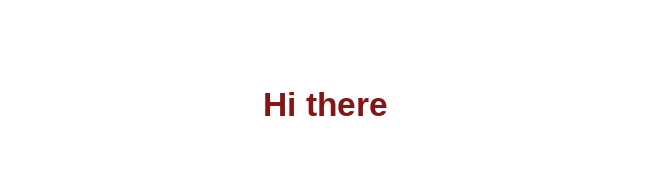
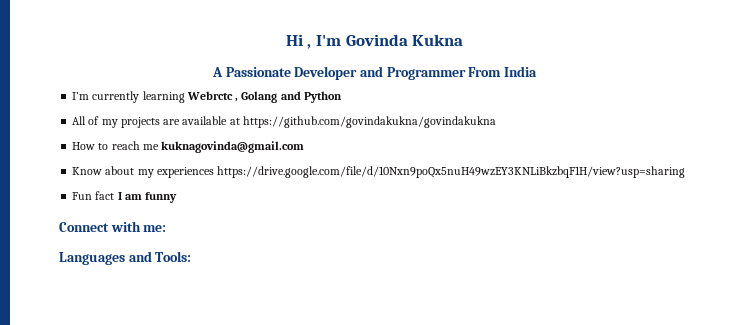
- Hi there
+ Hi , I'm Govinda Kukna
+ A Passionate Developer and Programmer From India
+ I’m currently learning Webrctc , Golang and Python
+ All of my projects are available at https://github.com/govindakukna/govindakukna
+ How to reach me kuknagovinda@gmail.com
+ Know about my experiences https://drive.google.com/file/d/10Nxn9poQx5nuH49wzEY3KNLiBkzbqF1H/view?usp=sharing
+ Fun fact I am funny
+ Connect with me:
+ Languages and Tools:

